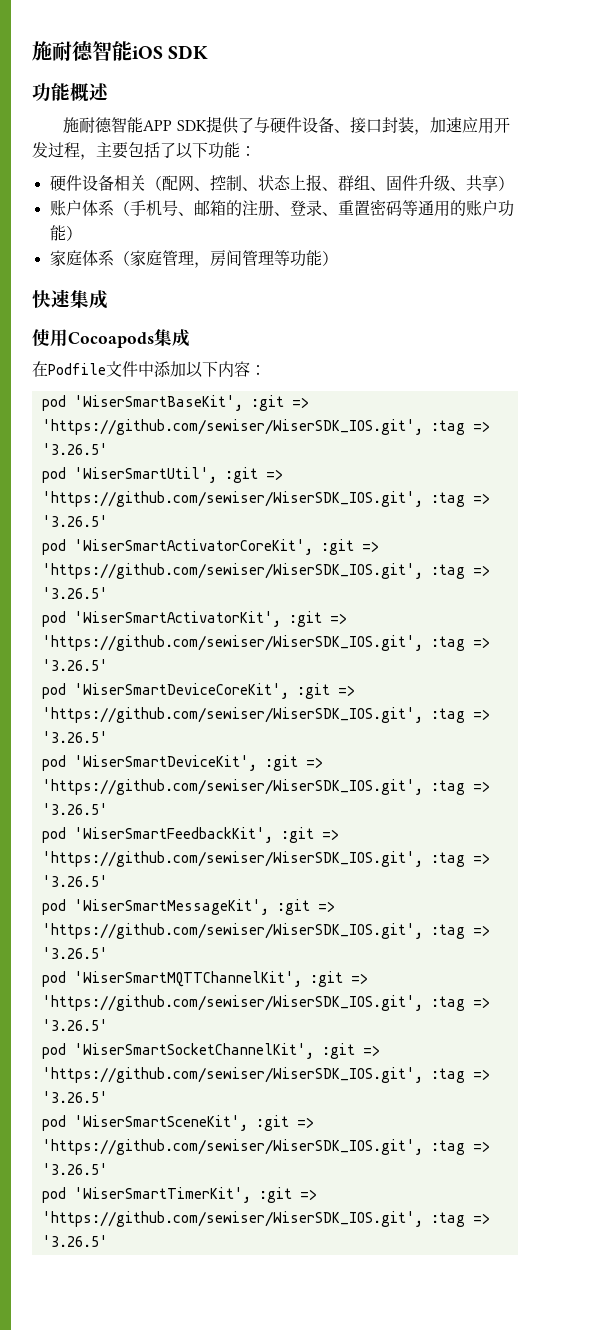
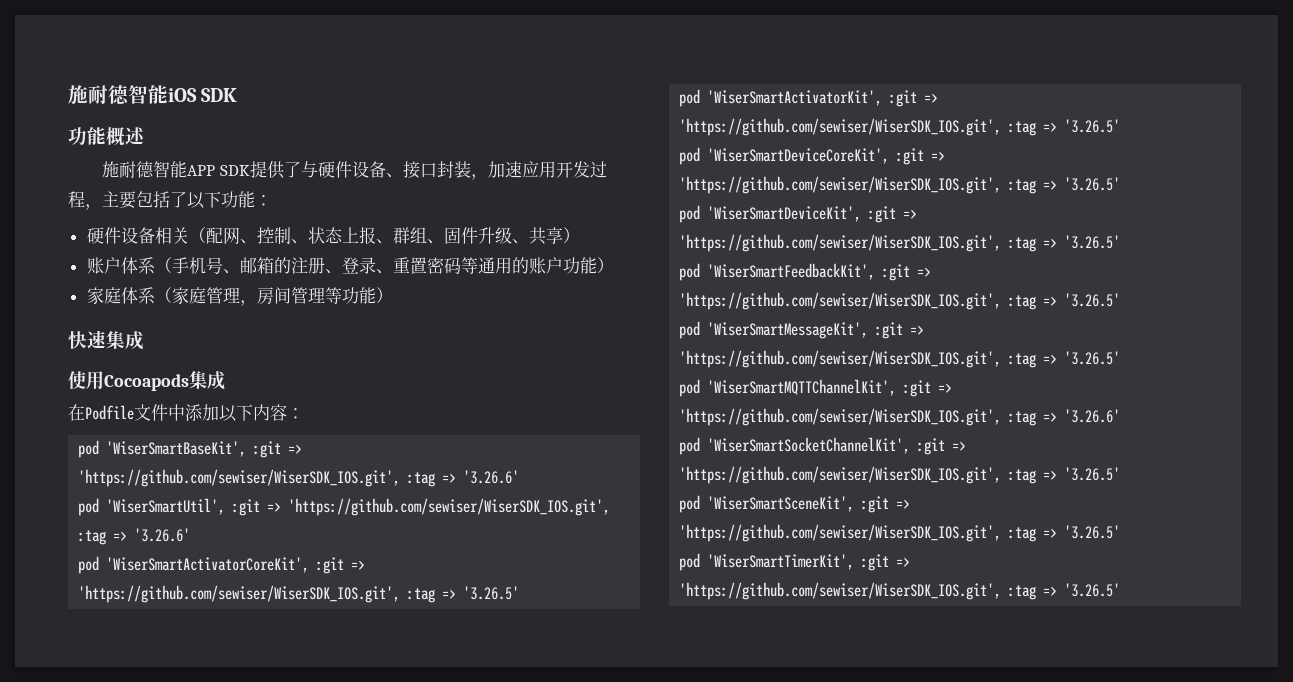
- pod 'WiserSmartBaseKit', :git => 'https://github.com/sewiser/WiserSDK_IOS.git', :tag => '3.26.5'
+ pod 'WiserSmartBaseKit', :git => 'https://github.com/sewiser/WiserSDK_IOS.git', :tag => '3.26.6'
- pod 'WiserSmartUtil', :git => 'https://github.com/sewiser/WiserSDK_IOS.git', :tag => '3.26.5'
+ pod 'WiserSmartUtil', :git => 'https://github.com/sewiser/WiserSDK_IOS.git', :tag => '3.26.6'
- pod 'WiserSmartMQTTChannelKit', :git => 'https://github.com/sewiser/WiserSDK_IOS.git', :tag => '3.26.5'
+ pod 'WiserSmartMQTTChannelKit', :git => 'https://github.com/sewiser/WiserSDK_IOS.git', :tag => '3.26.6'

